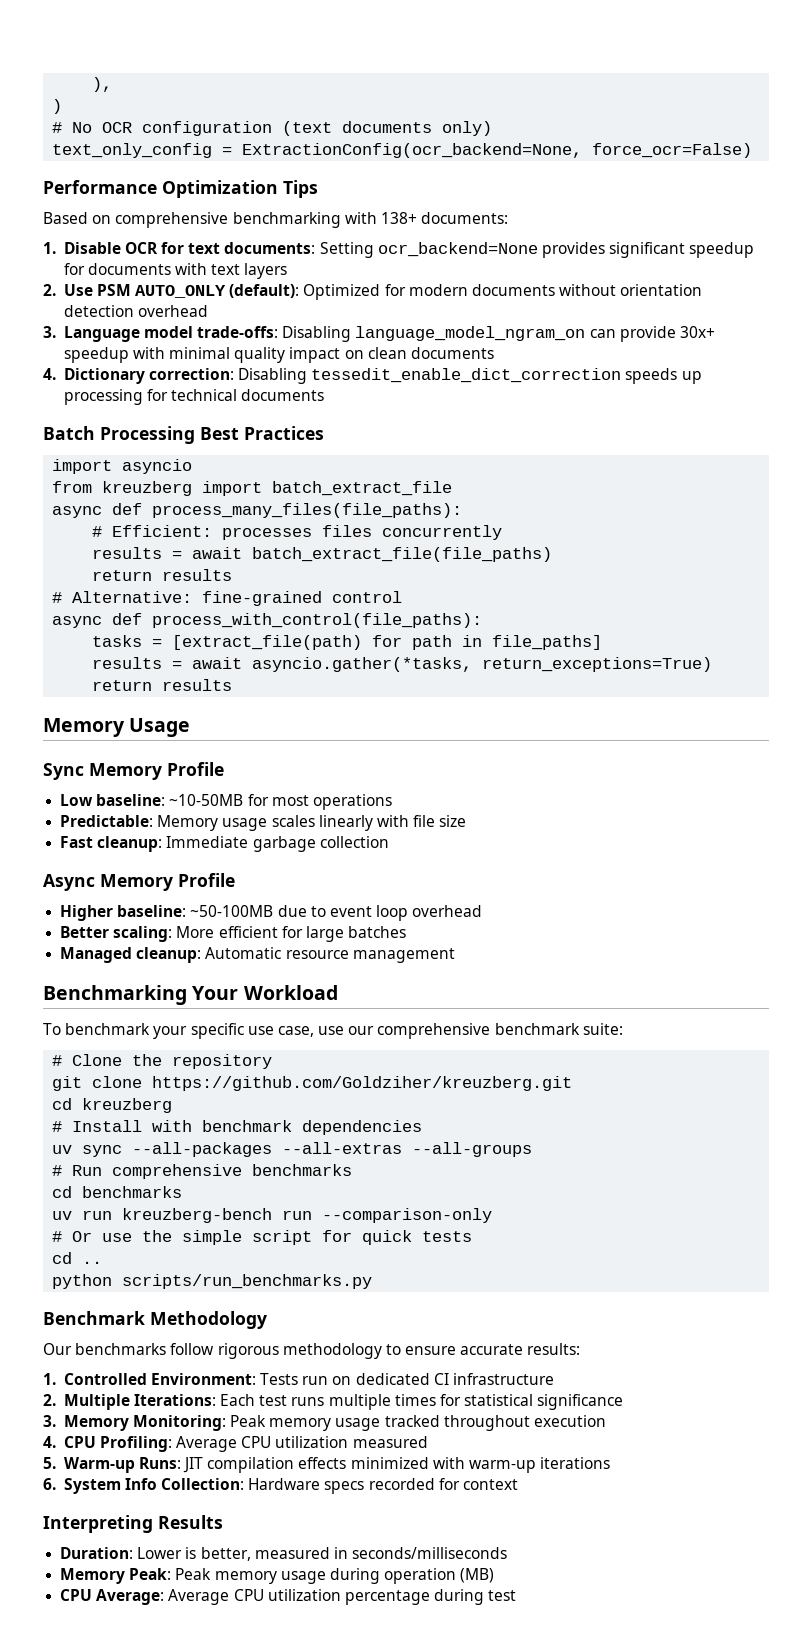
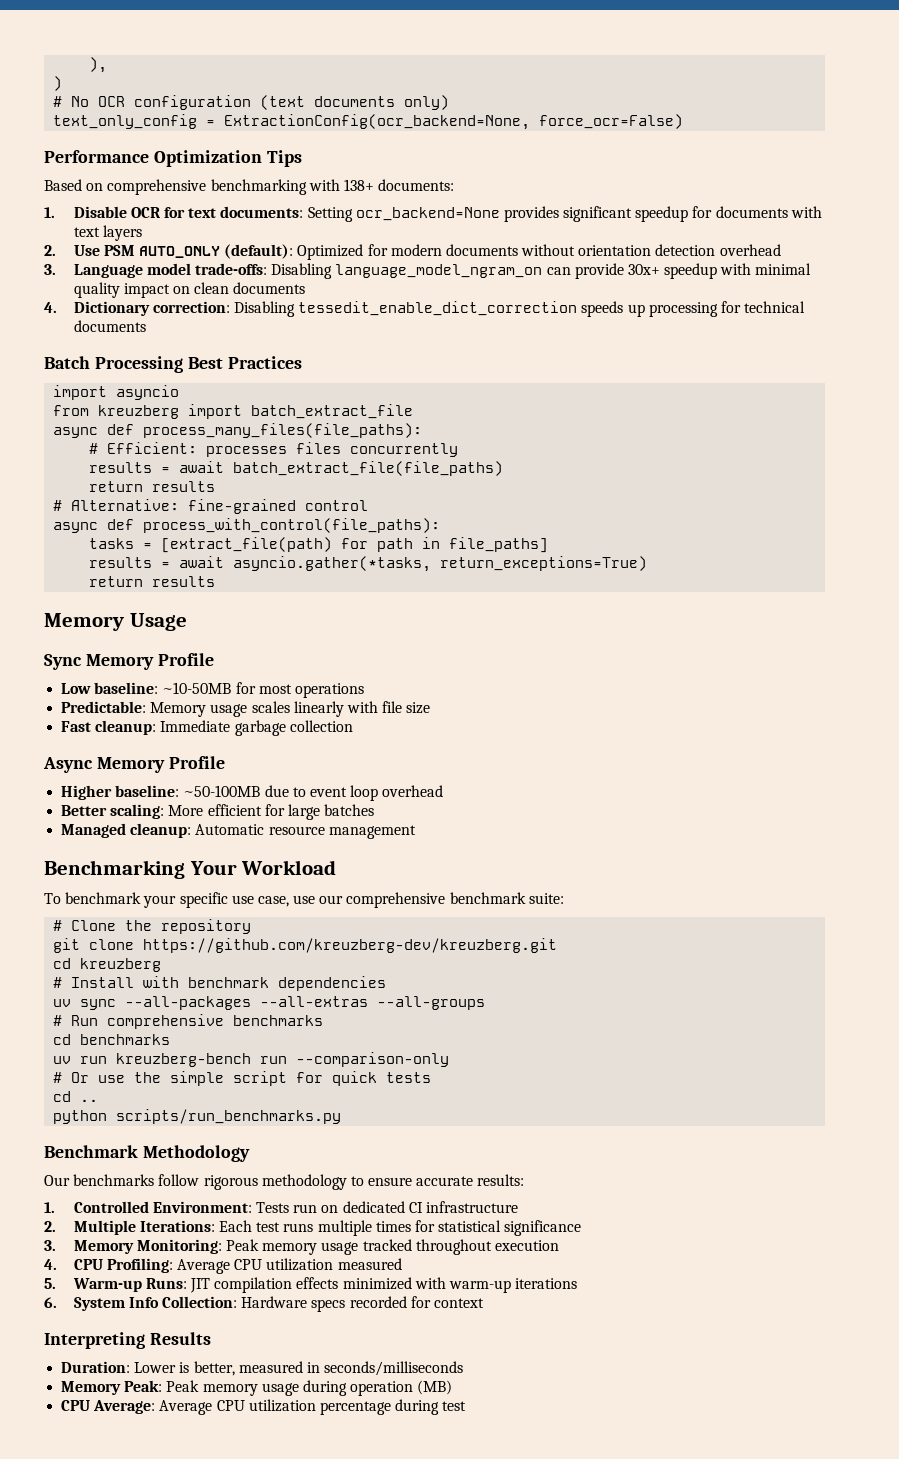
- git clone https://github.com/Goldziher/kreuzberg.git
+ git clone https://github.com/kreuzberg-dev/kreuzberg.git

